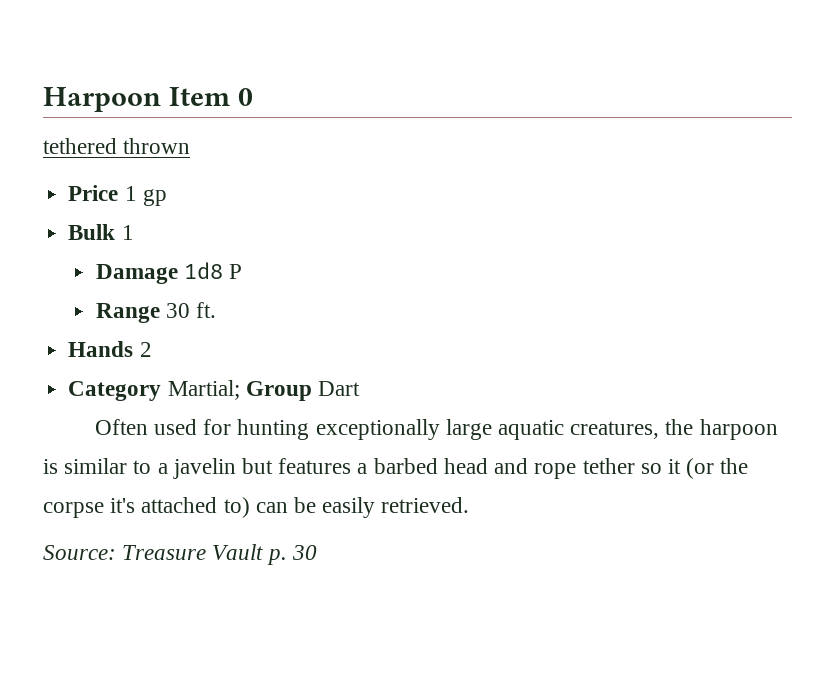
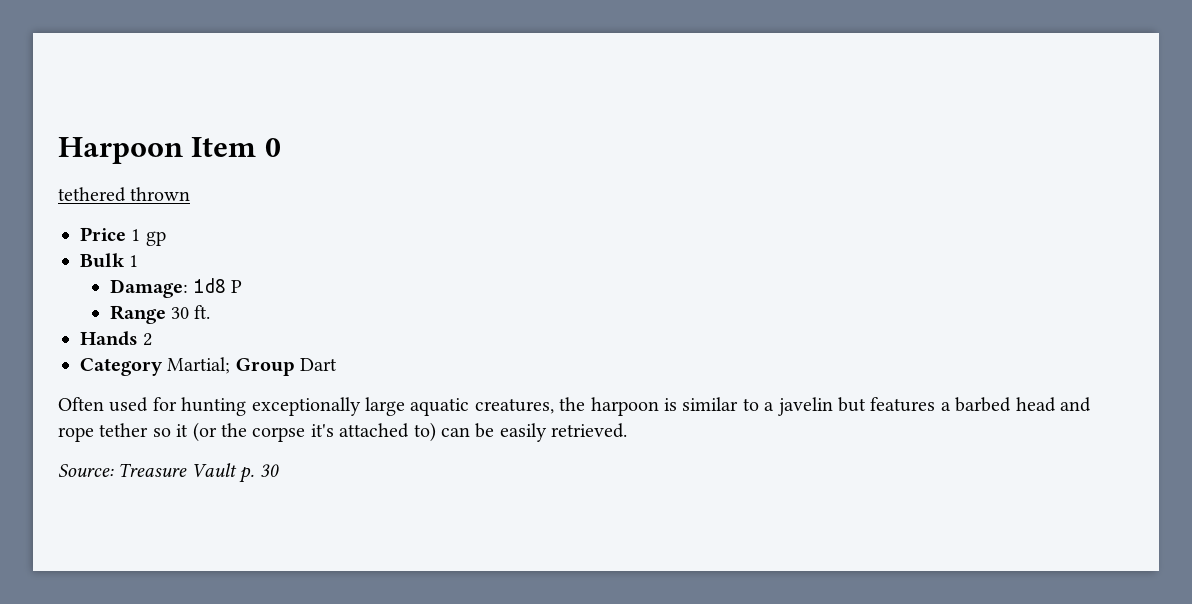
- Damage 1d8 P
+ Damage: 1d8 P

